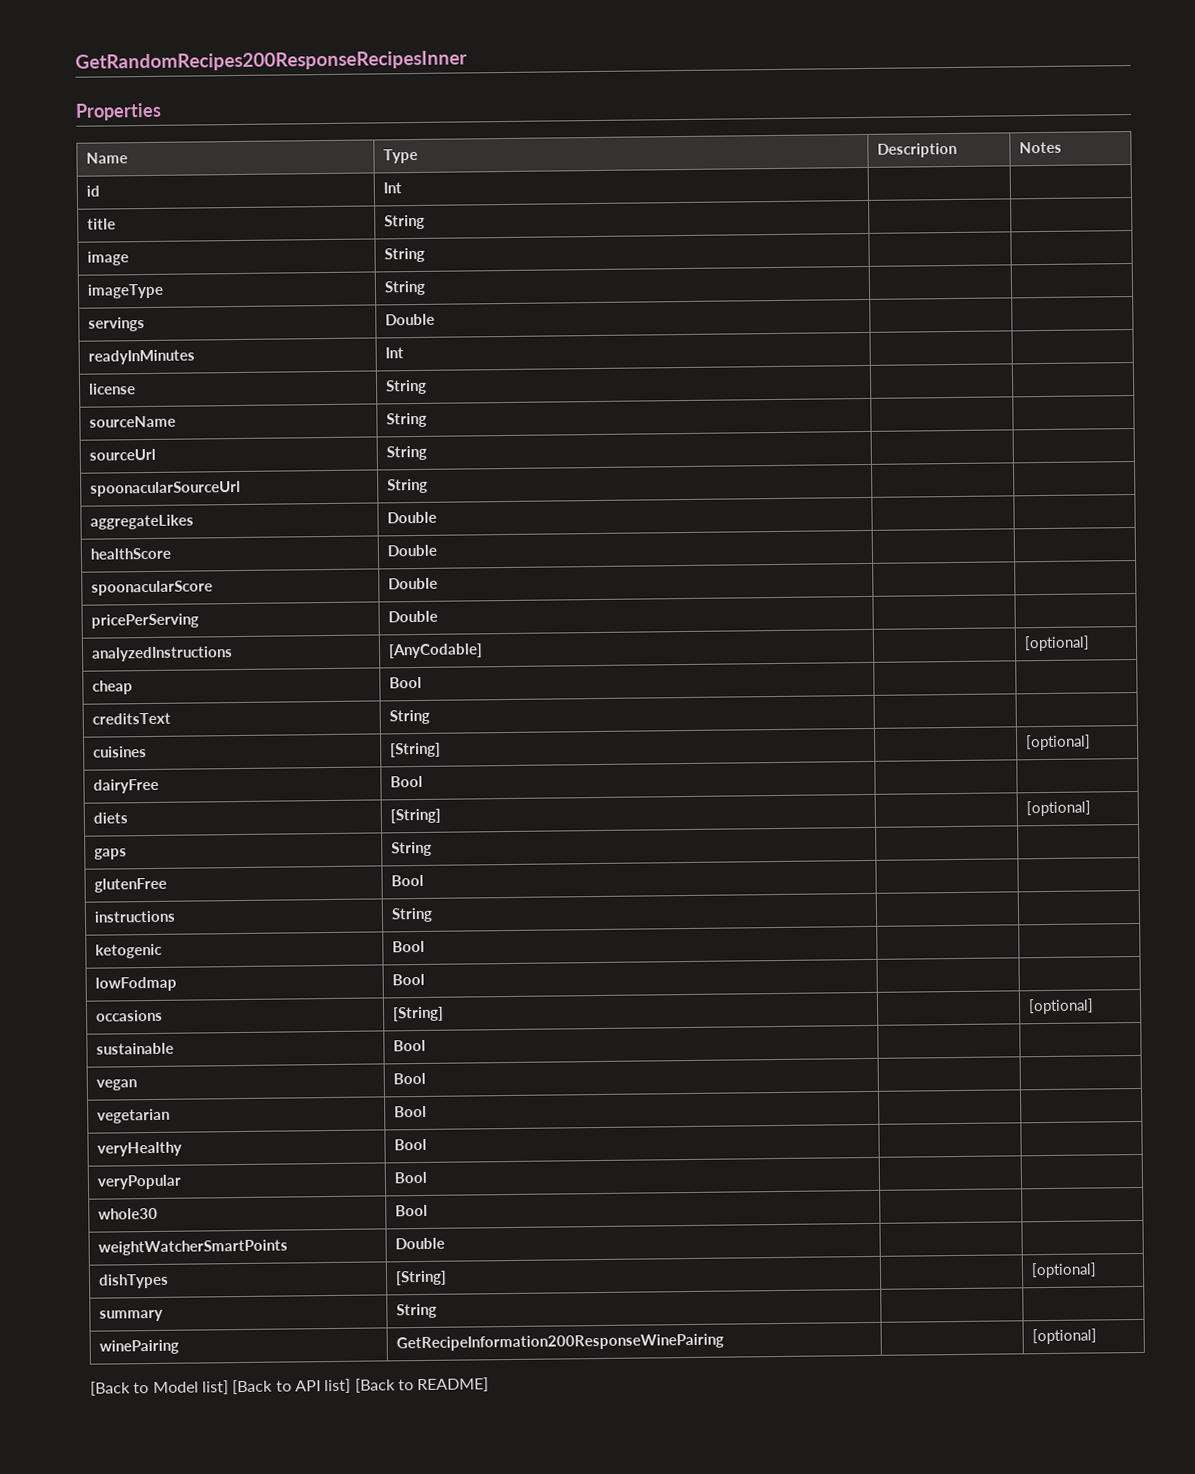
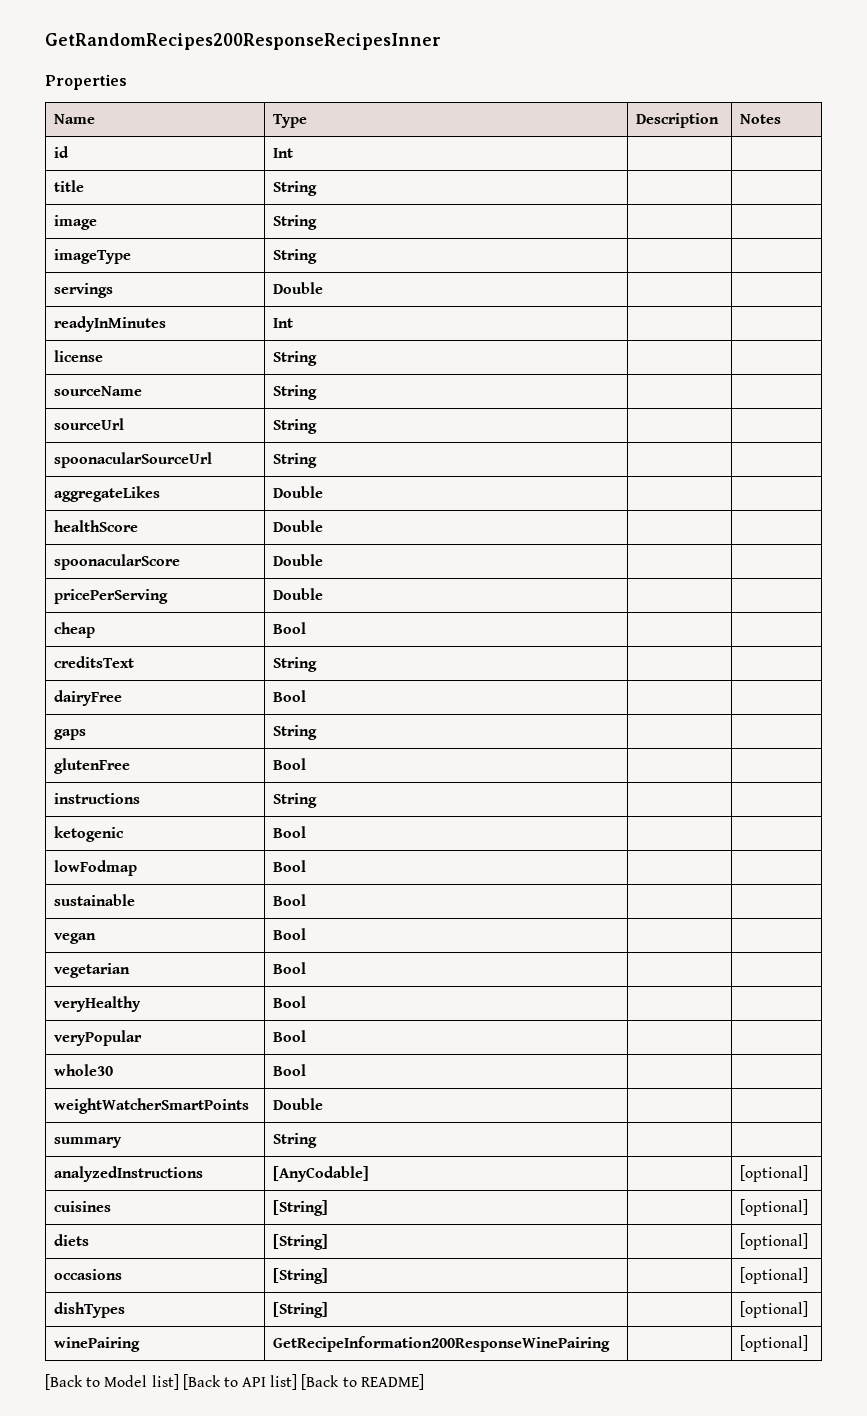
- analyzedInstructions | [AnyCodable] | | [optional]
- cuisines | [String] | | [optional]
- diets | [String] | | [optional]
- occasions | [String] | | [optional]
+ summary | String | |
+ analyzedInstructions | [AnyCodable] | | [optional]
+ cuisines | [String] | | [optional]
+ diets | [String] | | [optional]
+ occasions | [String] | | [optional]
- summary | String | |

